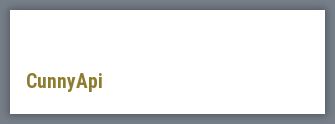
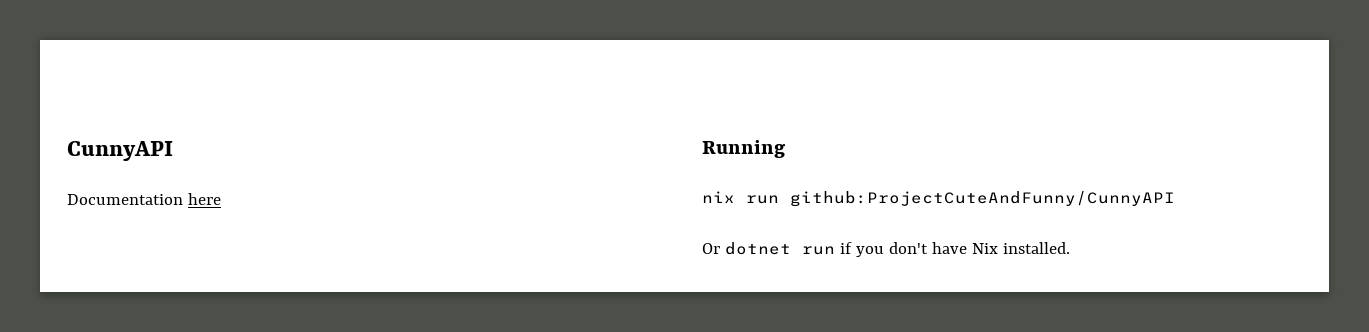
- CunnyApi
+ CunnyAPI
+ Documentation here
+ Running
+ nix run github:ProjectCuteAndFunny/CunnyAPI
+ Or dotnet run if you don't have Nix installed.

